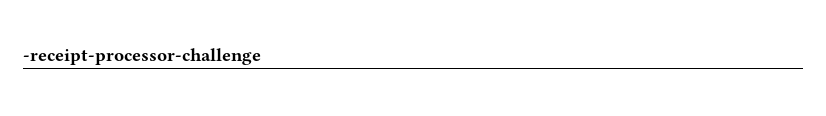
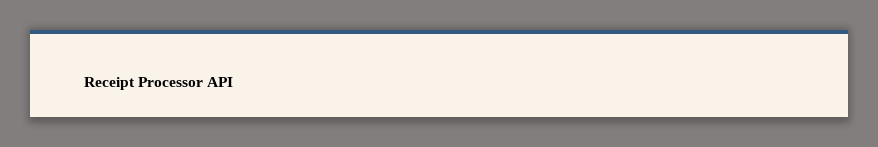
- -receipt-processor-challenge
+ Receipt Processor API

